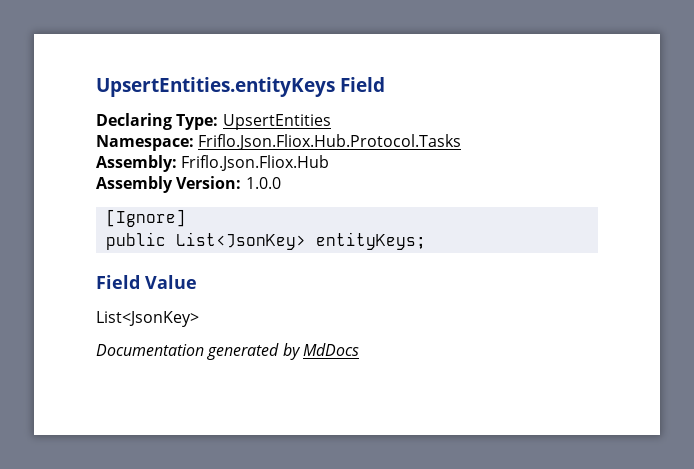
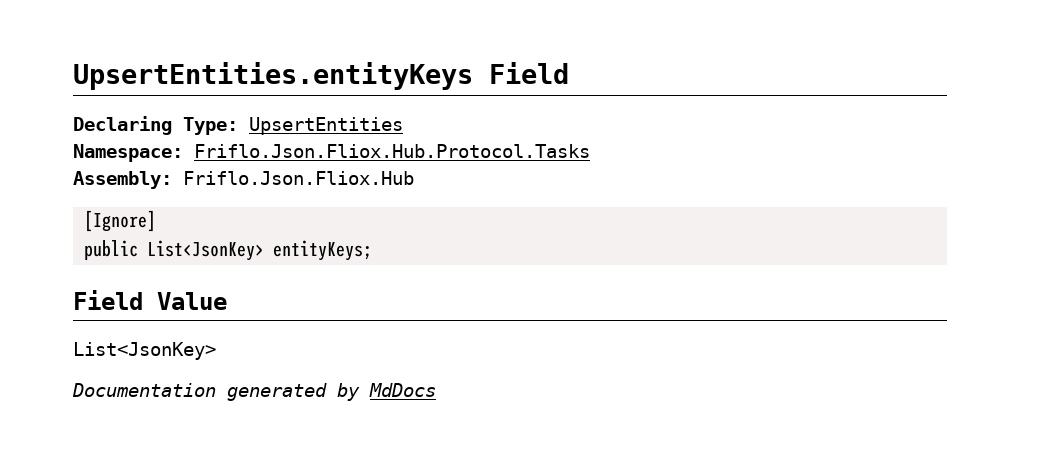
- Assembly Version: 1.0.0

